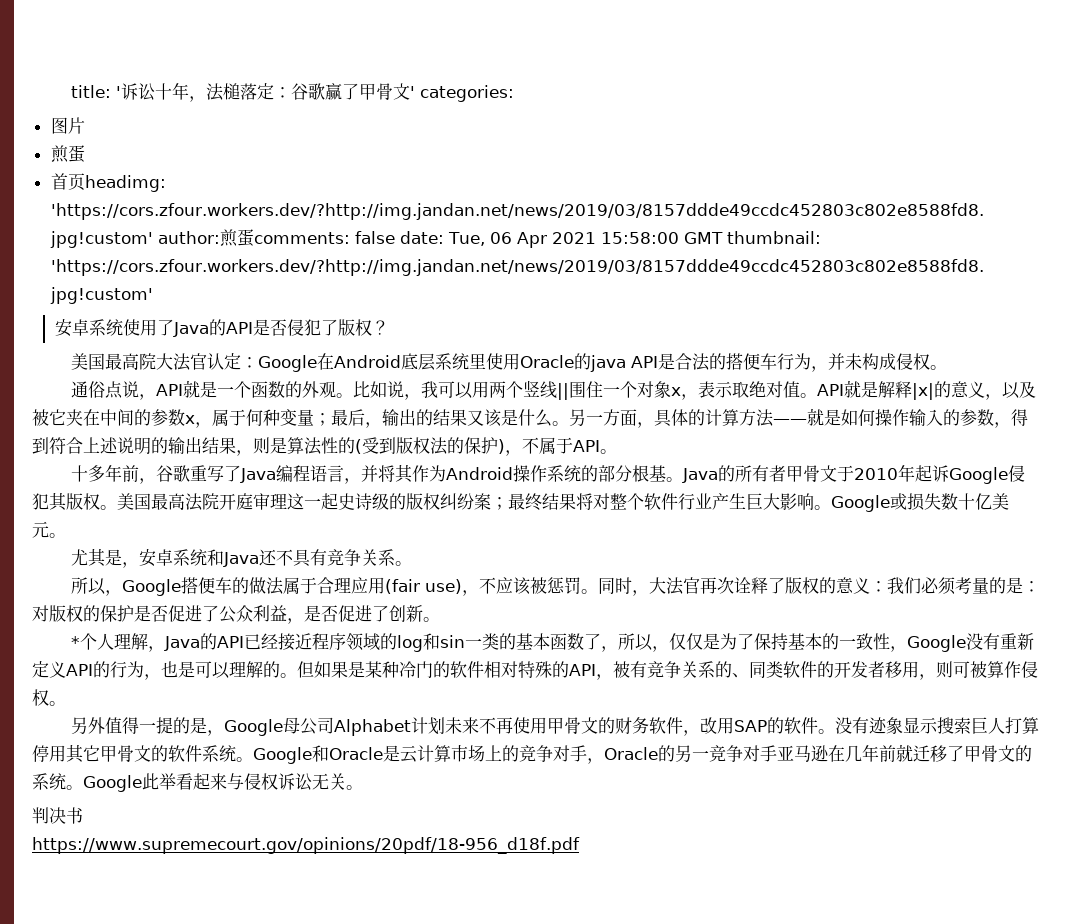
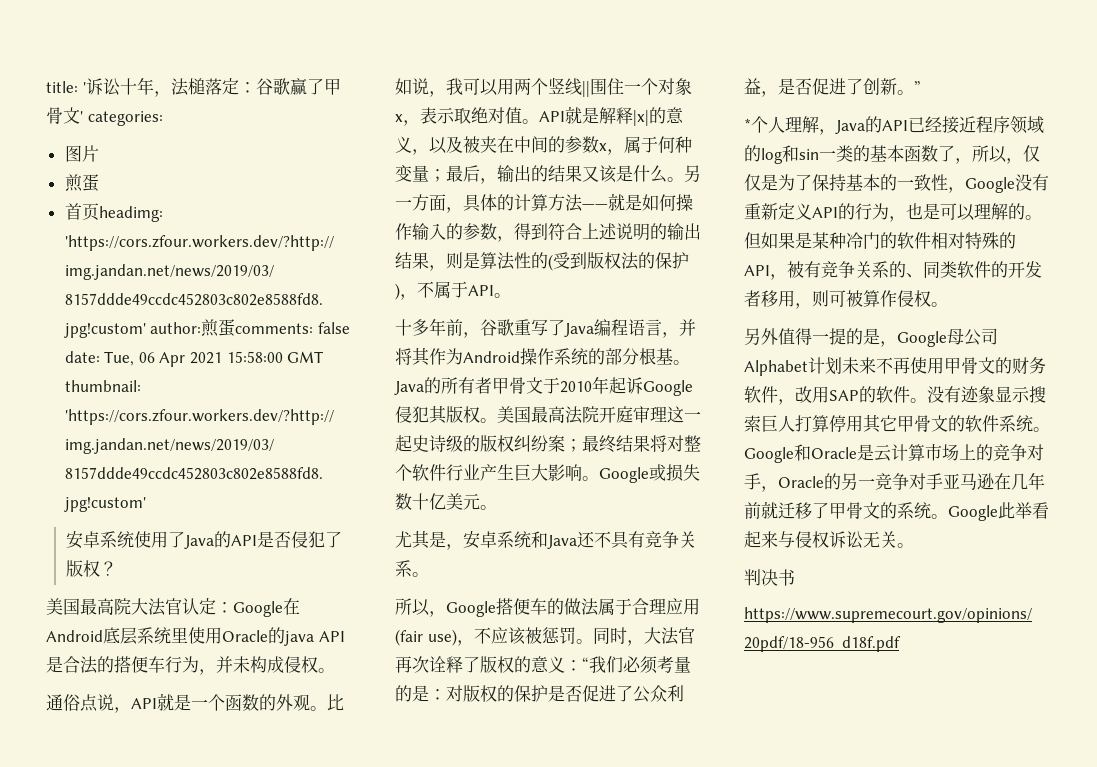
- API就是解释|x|的意义，以及被它夹在中间的参数x，属于何种变量；最后，输出的结果又该是什么。
+ API就是解释|x|的意义，以及被夹在中间的参数x，属于何种变量；最后，输出的结果又该是什么。
- 同时，大法官再次诠释了版权的意义：我们必须考量的是：对版权的保护是否促进了公众利益，是否促进了创新。
+ 同时，大法官再次诠释了版权的意义：“我们必须考量的是：对版权的保护是否促进了公众利益，是否促进了创新。”

